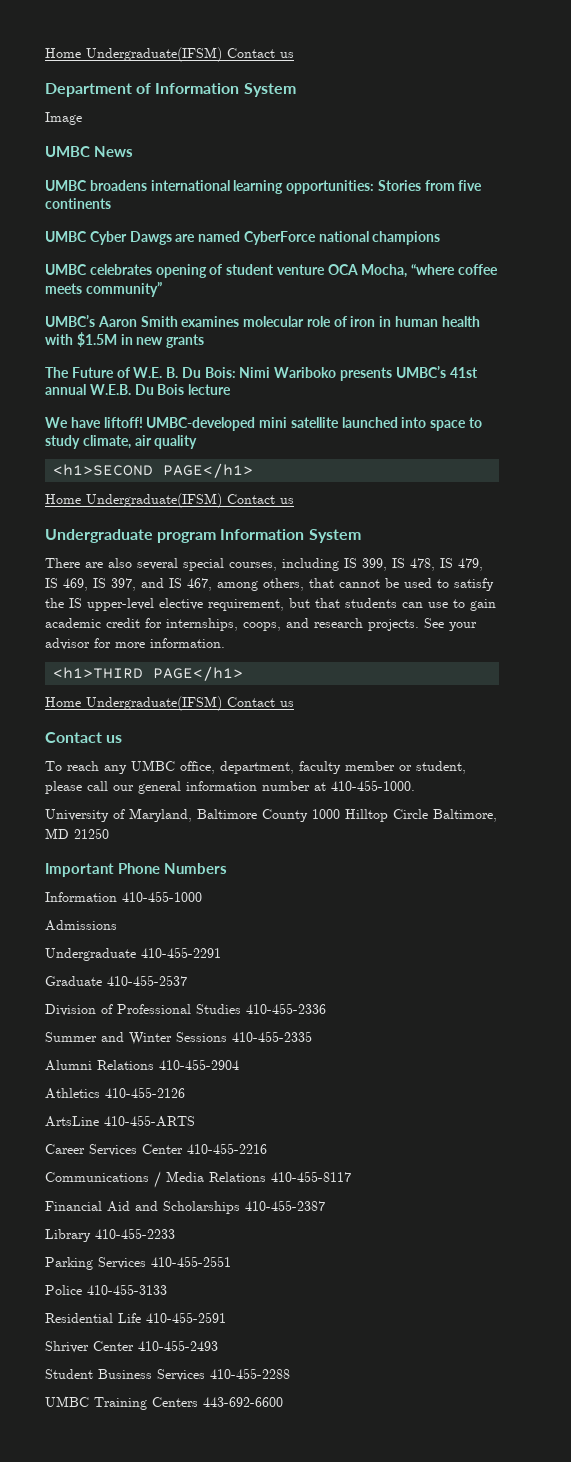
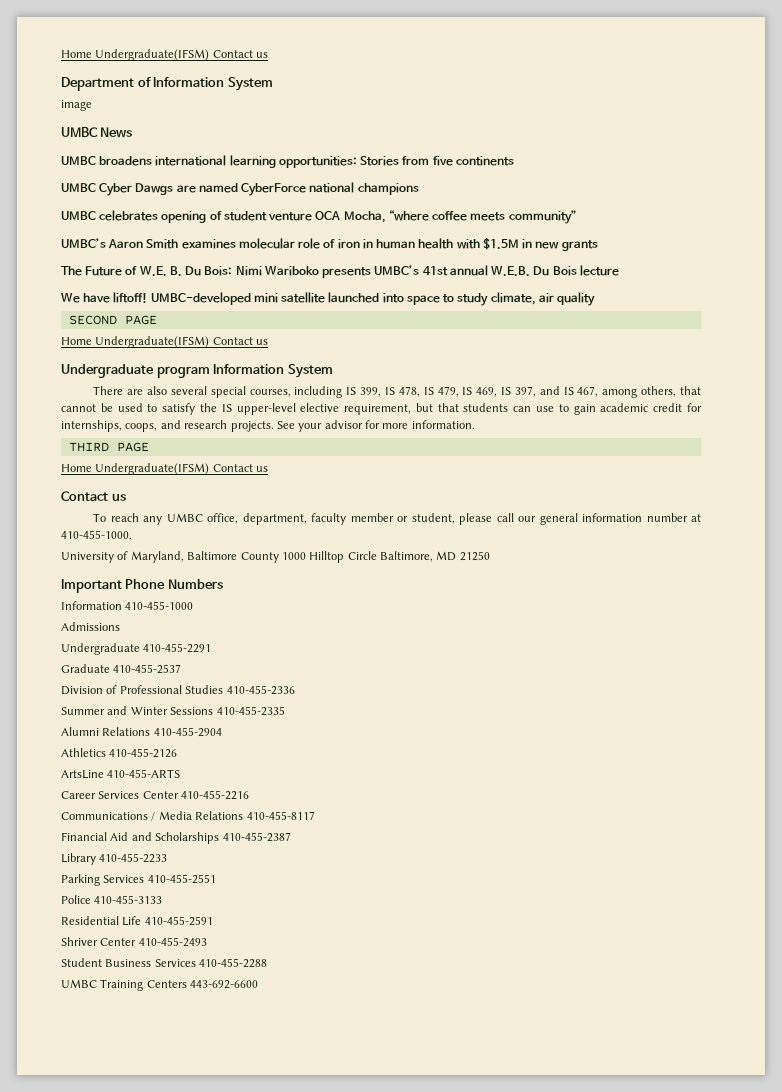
- Image
+ image
- <h1>SECOND PAGE</h1>
+ SECOND PAGE
- <h1>THIRD PAGE</h1>
+ THIRD PAGE

